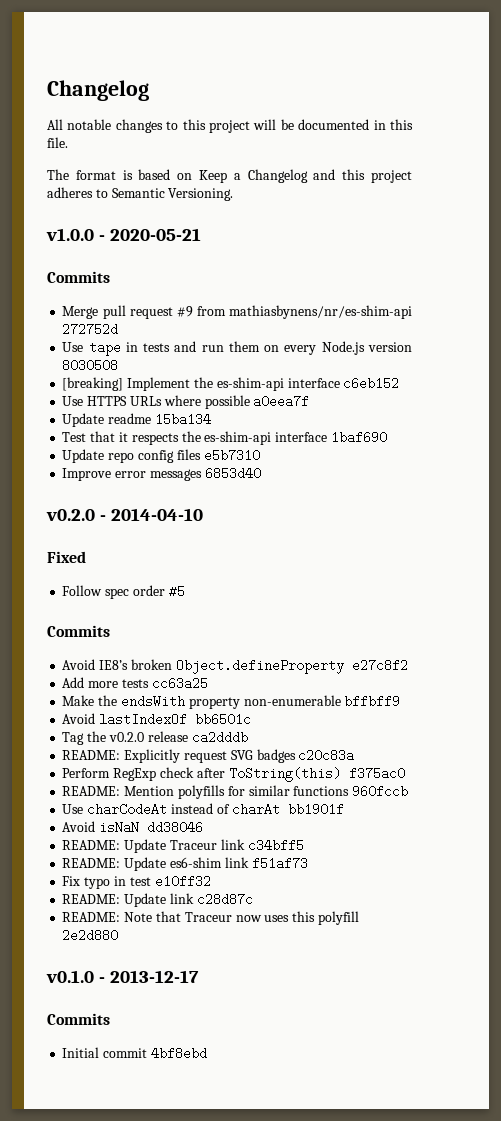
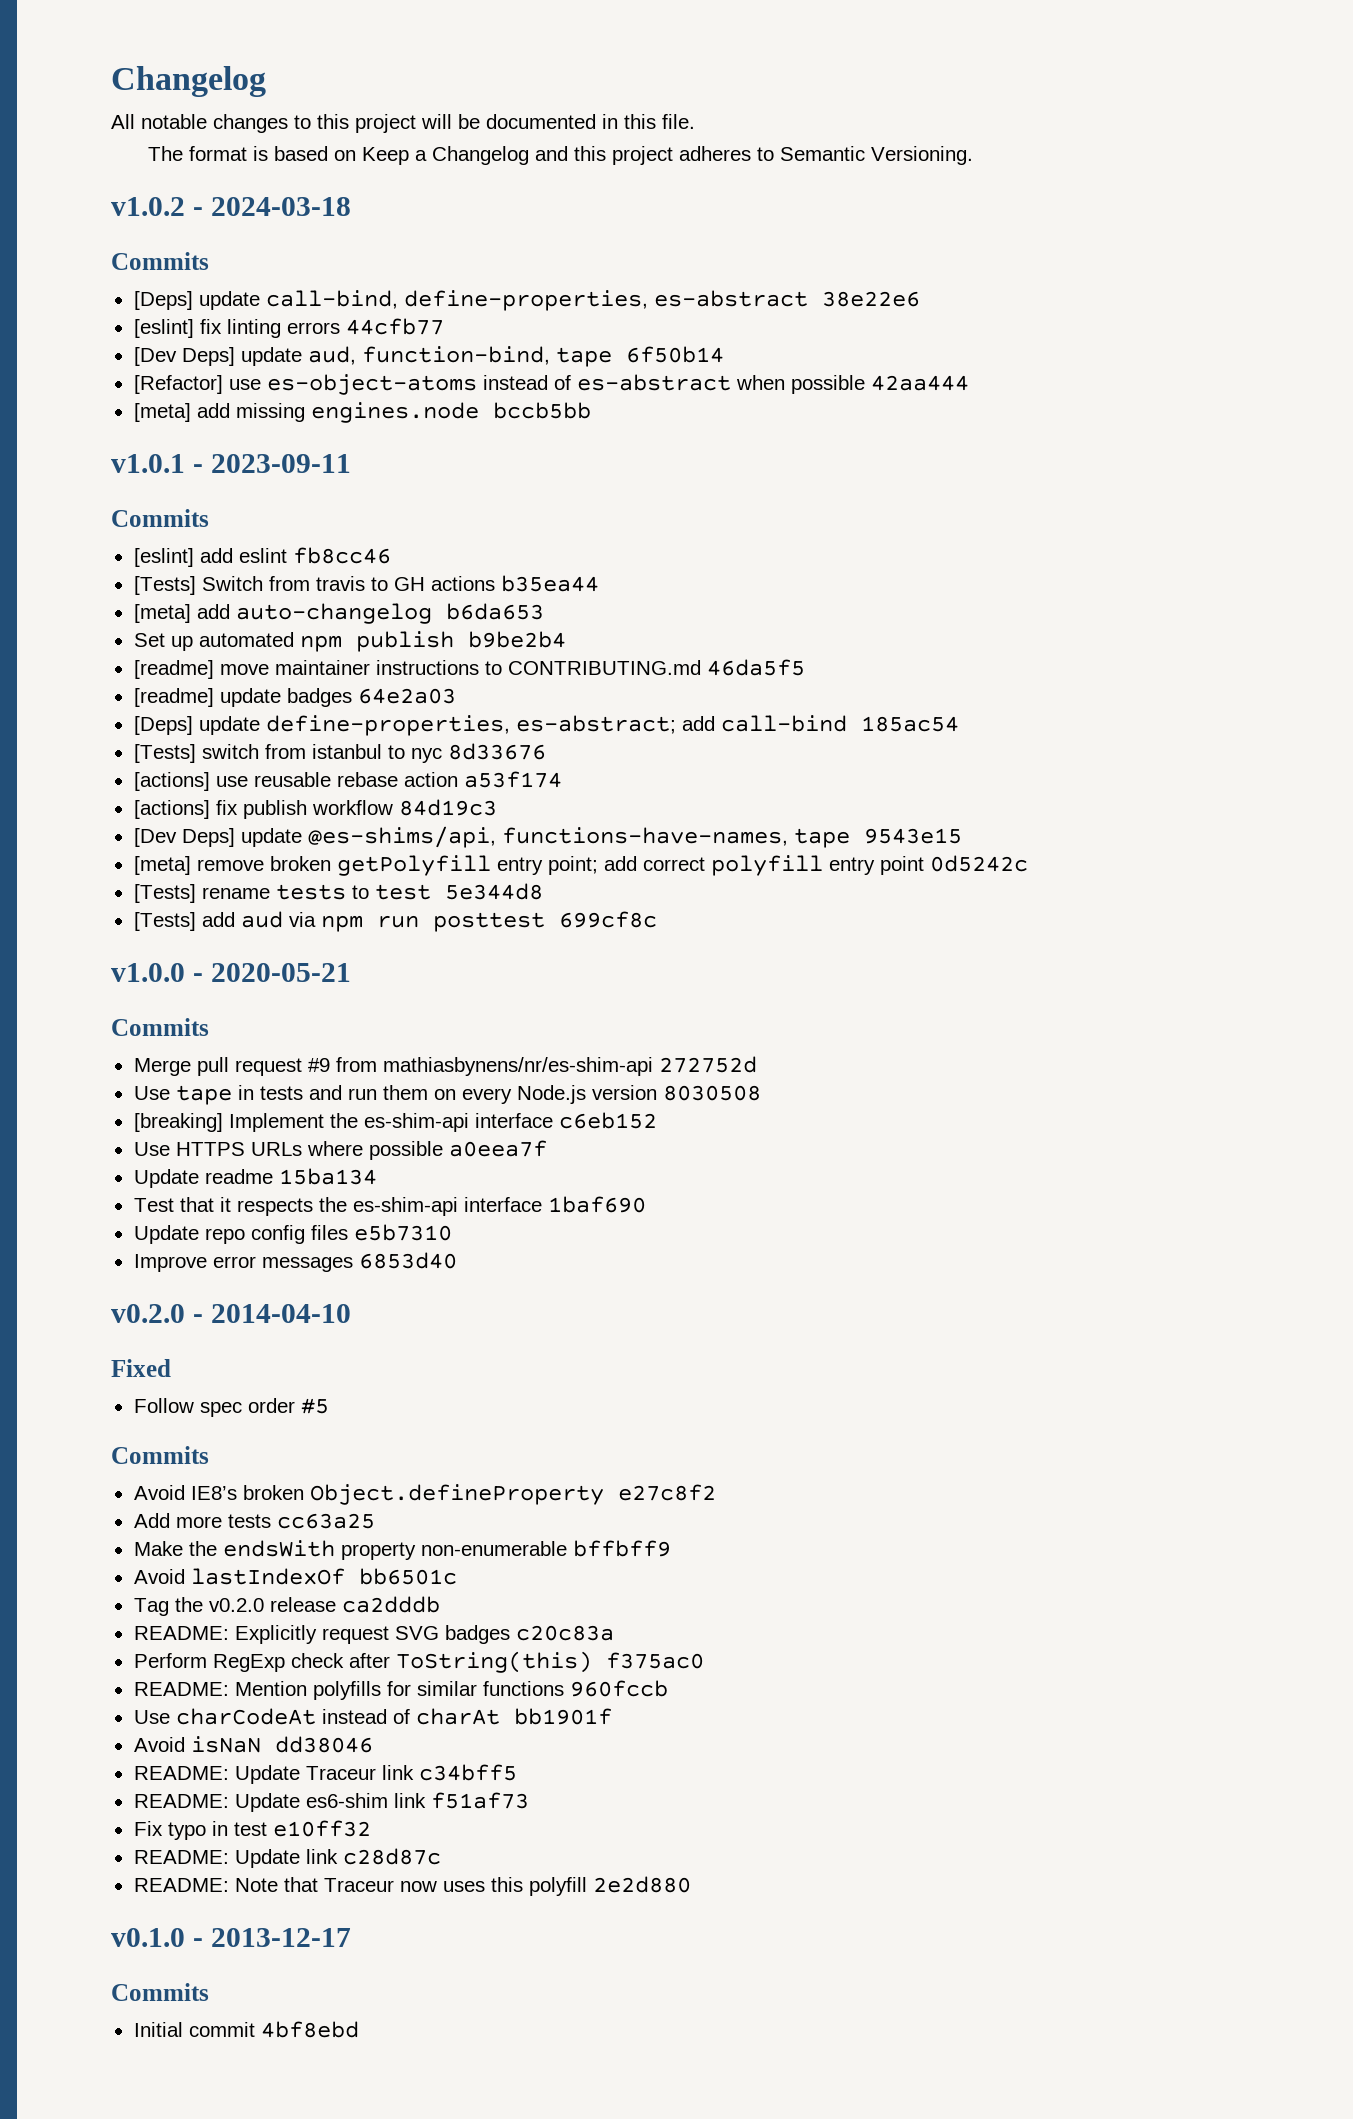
+ v1.0.2 - 2024-03-18
+ Commits
+ [Deps] update call-bind, define-properties, es-abstract 38e22e6
+ [eslint] fix linting errors 44cfb77
+ [Dev Deps] update aud, function-bind, tape 6f50b14
+ [Refactor] use es-object-atoms instead of es-abstract when possible 42aa444
+ [meta] add missing engines.node bccb5bb
+ v1.0.1 - 2023-09-11
+ Commits
+ [eslint] add eslint fb8cc46
+ [Tests] Switch from travis to GH actions b35ea44
+ [meta] add auto-changelog b6da653
+ Set up automated npm publish b9be2b4
+ [readme] move maintainer instructions to CONTRIBUTING.md 46da5f5
+ [readme] update badges 64e2a03
+ [Deps] update define-properties, es-abstract; add call-bind 185ac54
+ [Tests] switch from istanbul to nyc 8d33676
+ [actions] use reusable rebase action a53f174
+ [actions] fix publish workflow 84d19c3
+ [Dev Deps] update @es-shims/api, functions-have-names, tape 9543e15
+ [meta] remove broken getPolyfill entry point; add correct polyfill entry point 0d5242c
+ [Tests] rename tests to test 5e344d8
+ [Tests] add aud via npm run posttest 699cf8c

